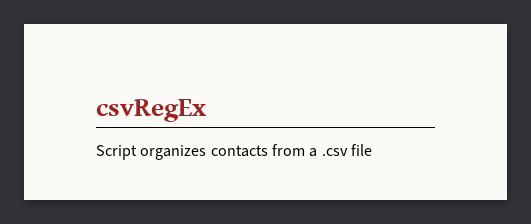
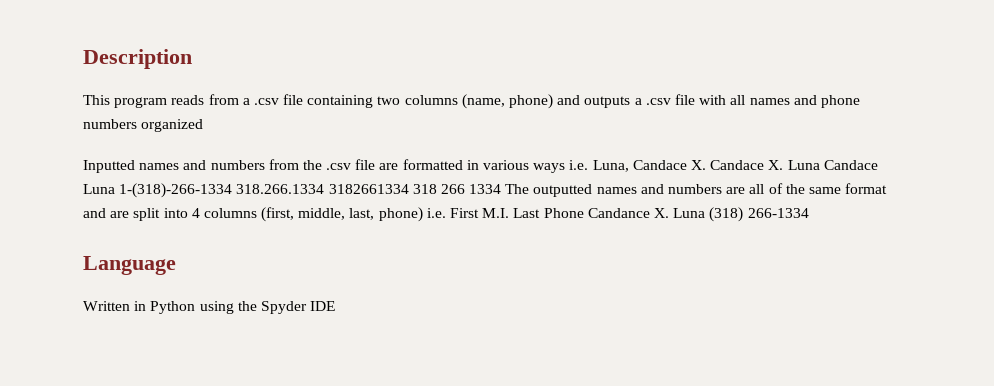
- csvRegEx
- Script organizes contacts from a .csv file
+ Description
+ This program reads from a .csv file containing two columns (name, phone) and outputs a .csv file with all names and phone numbers organized
+ Inputted names and numbers from the .csv file are formatted in various ways i.e. Luna, Candace X. Candace X. Luna Candace Luna 1-(318)-266-1334 318.266.1334 3182661334 318 266 1334 The outputted names and numbers are all of the same format and are split into 4 columns (first, middle, last, phone) i.e. First M.I. Last Phone Candance X. Luna (318) 266-1334
+ Language
+ Written in Python using the Spyder IDE

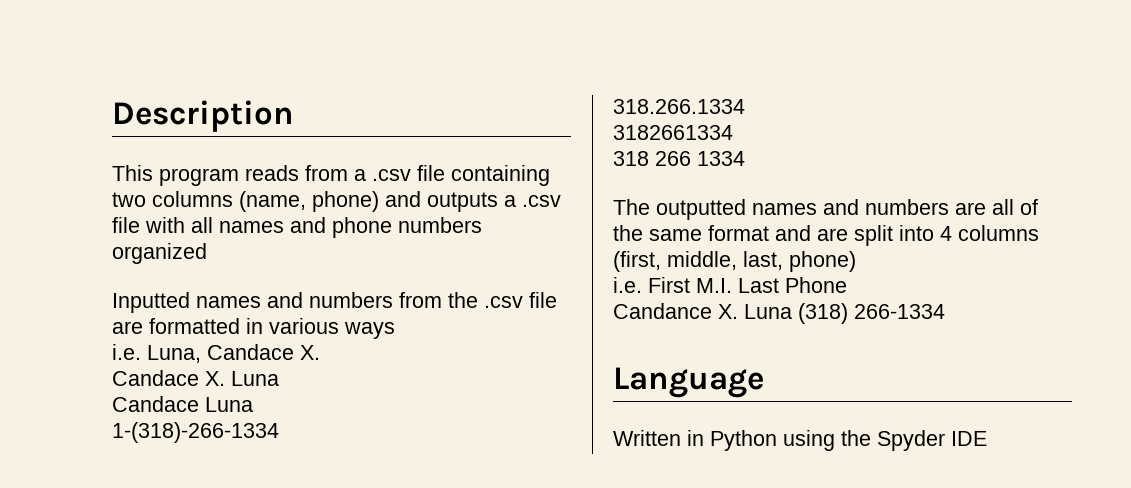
- Inputted names and numbers from the .csv file are formatted in various ways i.e. Luna, Candace X. Candace X. Luna Candace Luna 1-(318)-266-1334 318.266.1334 3182661334 318 266 1334 The outputted names and numbers are all of the same format and are split into 4 columns (first, middle, last, phone) i.e. First M.I. Last Phone Candance X. Luna (318) 266-1334
+ Inputted names and numbers from the .csv file are formatted in various ways
+ i.e. Luna, Candace X.
+ Candace X. Luna
+ Candace Luna
+ 1-(318)-266-1334
+ 318.266.1334
+ 3182661334
+ 318 266 1334
+ The outputted names and numbers are all of the same format and are split into 4 columns (first, middle, last, phone)
+ i.e. First M.I. Last Phone
+ Candance X. Luna (318) 266-1334

